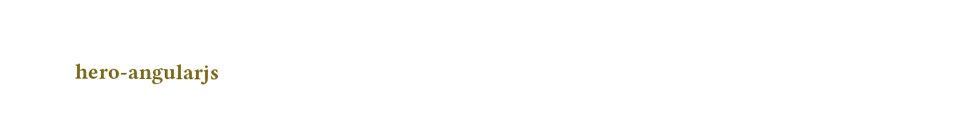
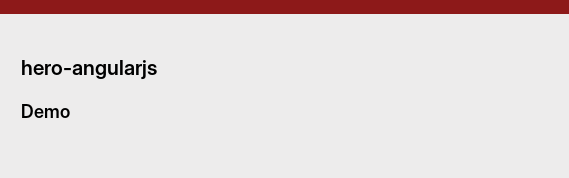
+ Demo

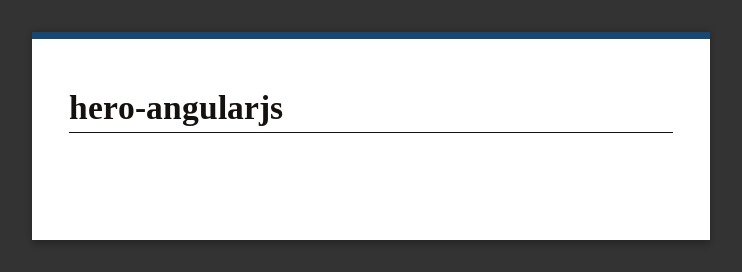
- Demo

